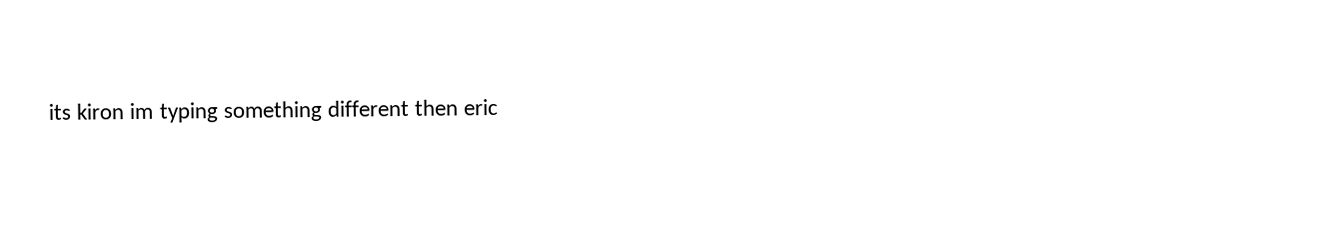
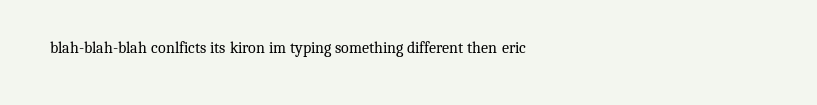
- its kiron im typing something different then eric
+ blah-blah-blah conlficts its kiron im typing something different then eric

